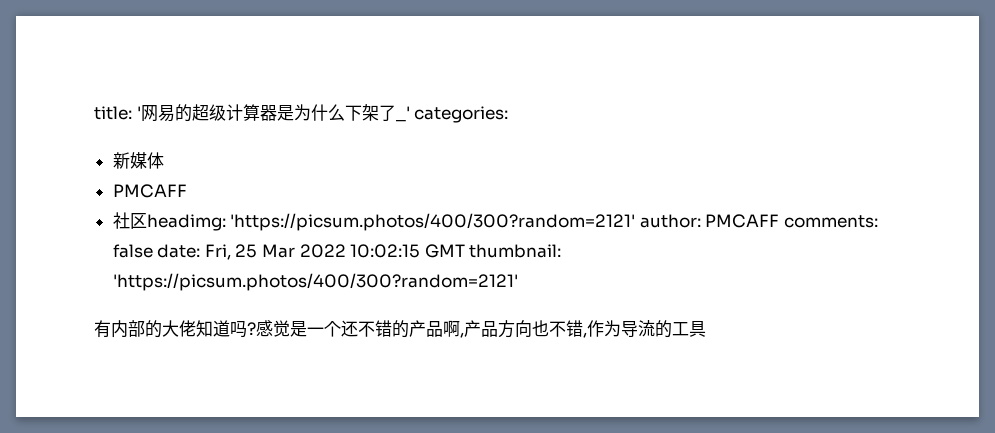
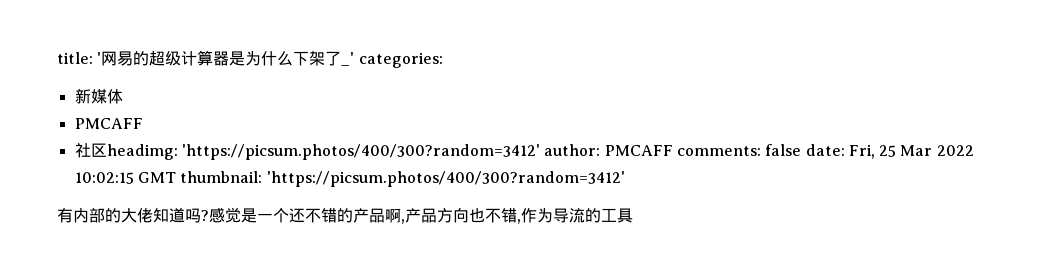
- 社区headimg: 'https://picsum.photos/400/300?random=2121' author: PMCAFF comments: false date: Fri, 25 Mar 2022 10:02:15 GMT thumbnail: 'https://picsum.photos/400/300?random=2121'
+ 社区headimg: 'https://picsum.photos/400/300?random=3412' author: PMCAFF comments: false date: Fri, 25 Mar 2022 10:02:15 GMT thumbnail: 'https://picsum.photos/400/300?random=3412'

